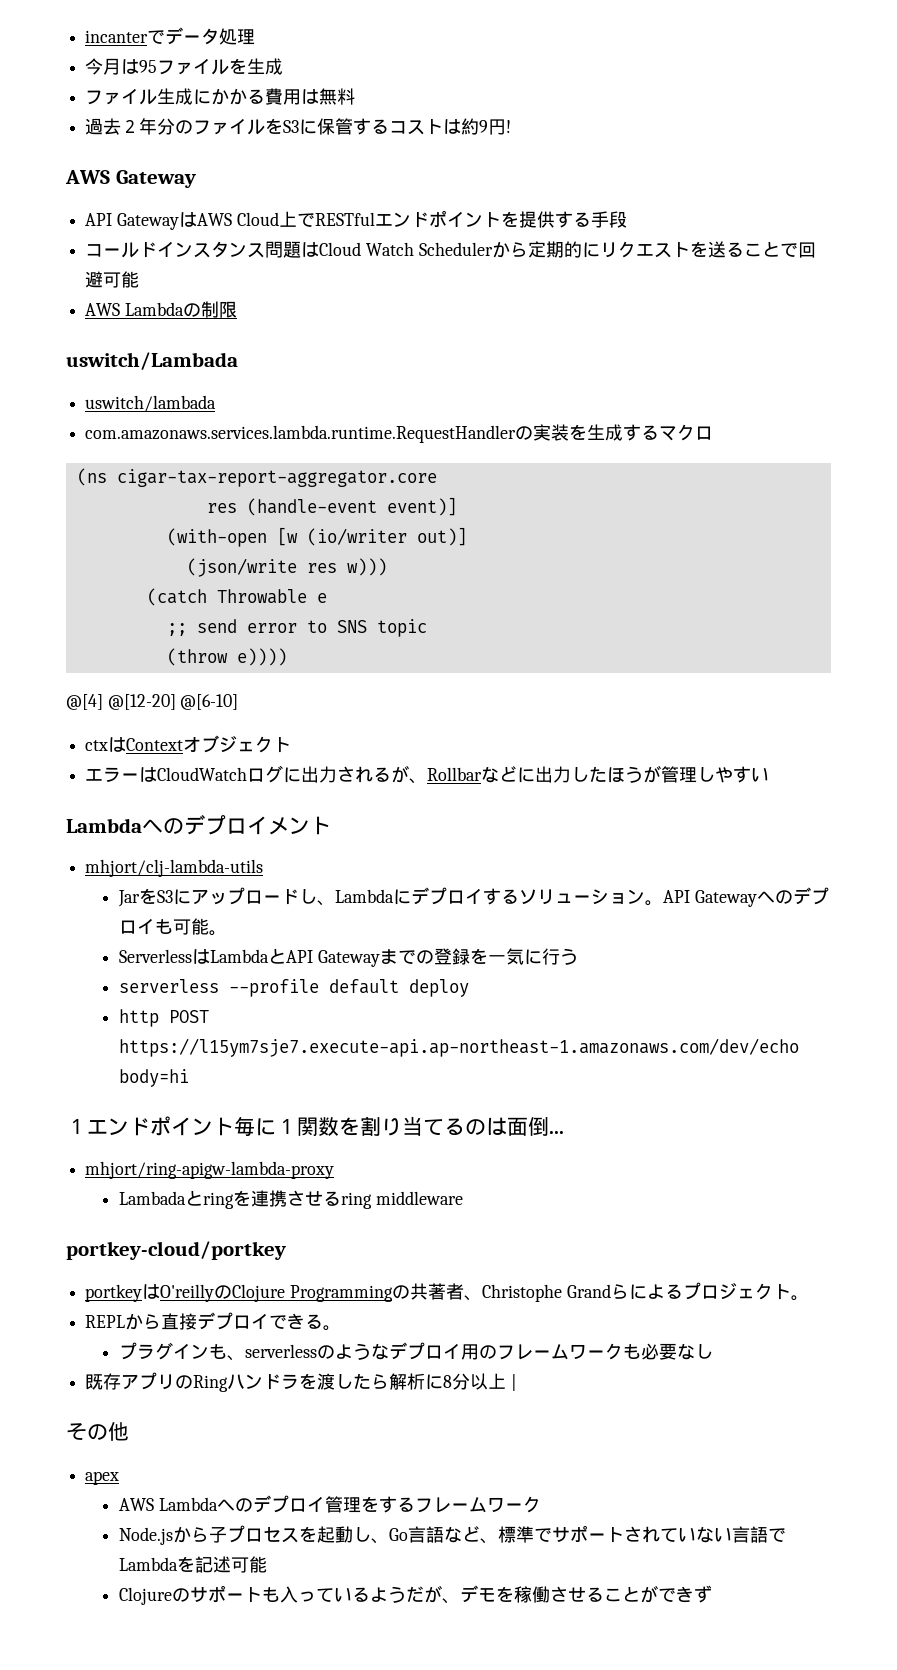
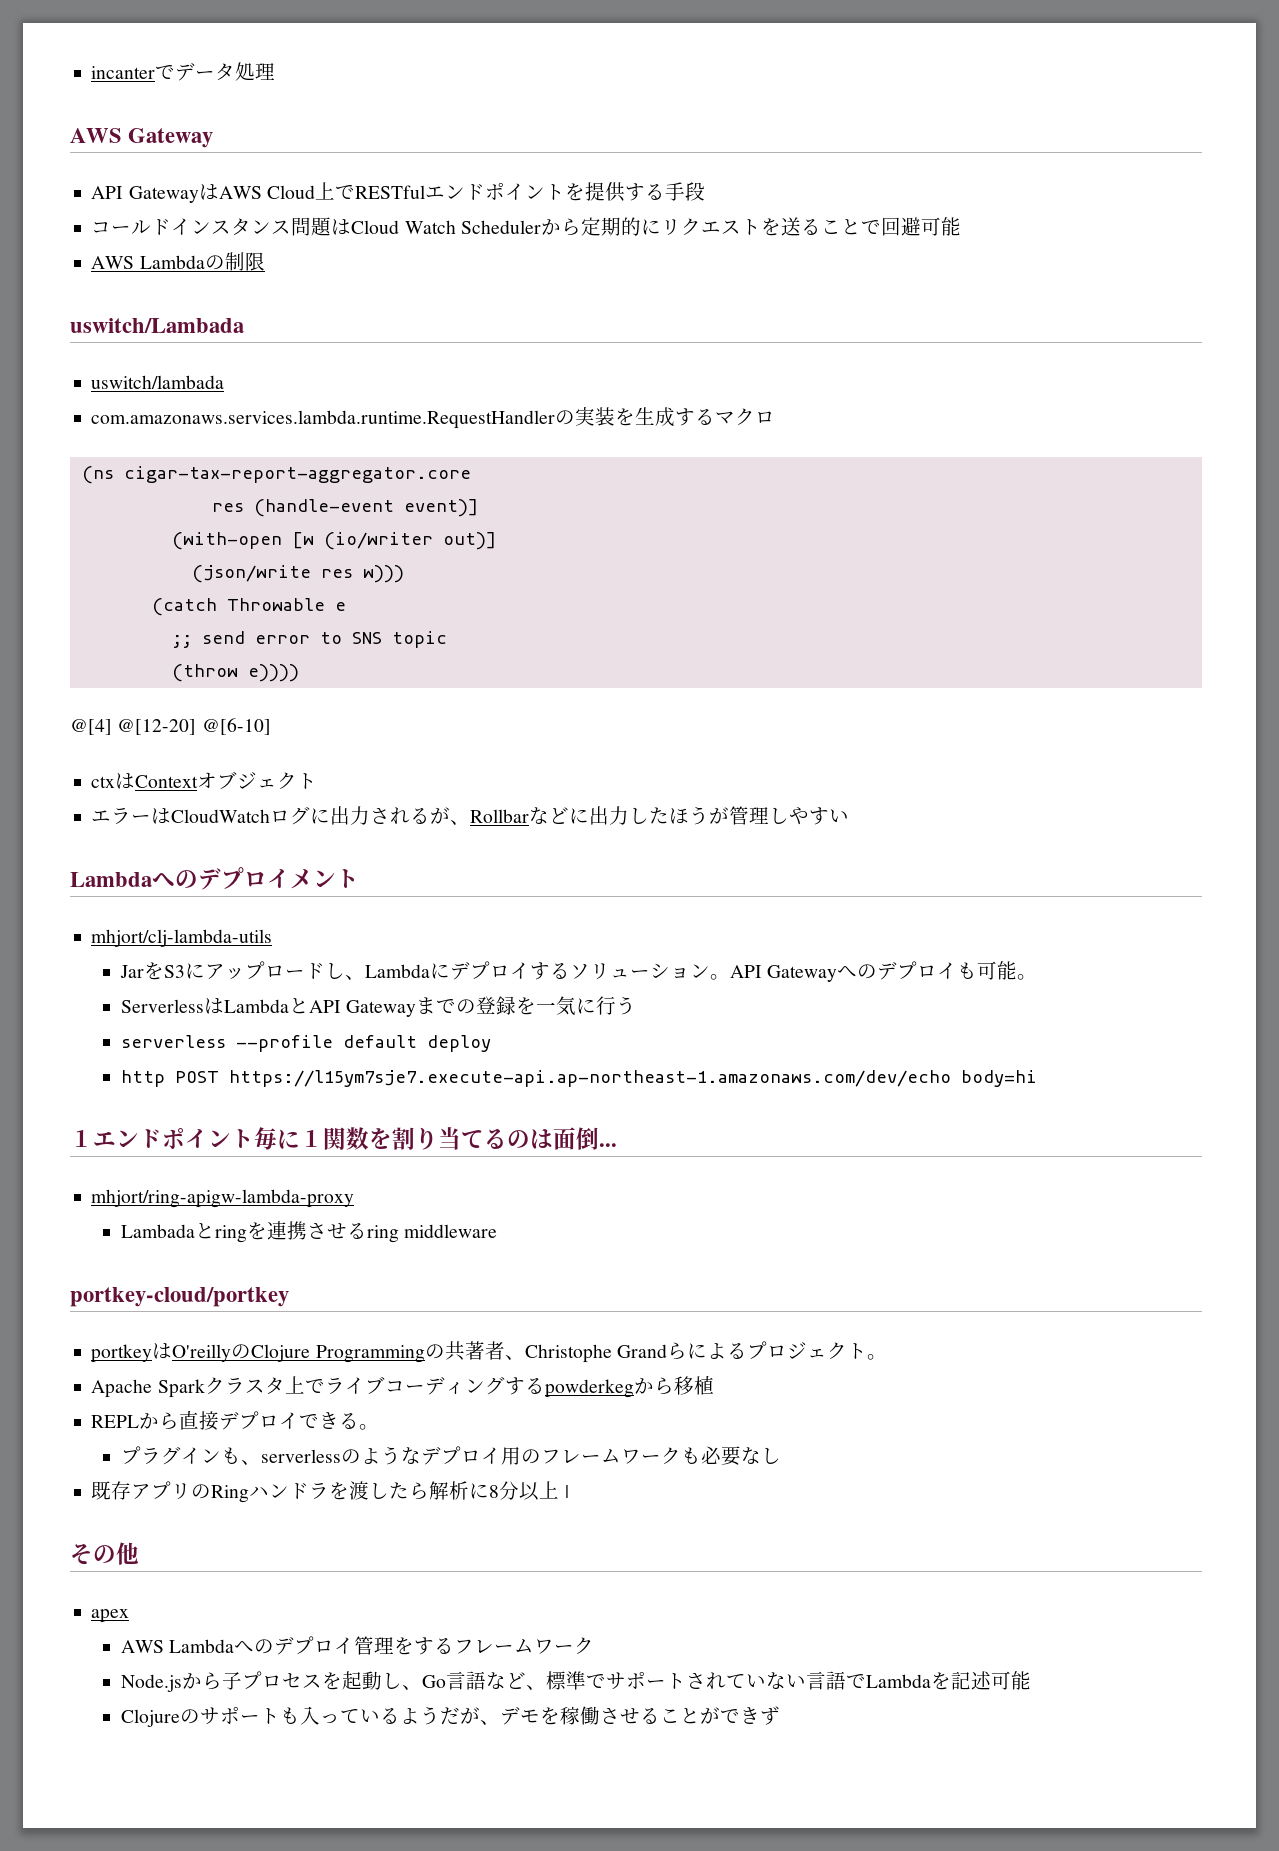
- 今月は95ファイルを生成
- ファイル生成にかかる費用は無料
- 過去２年分のファイルをS3に保管するコストは約9円!
+ Apache Sparkクラスタ上でライブコーディングするpowderkegから移植

